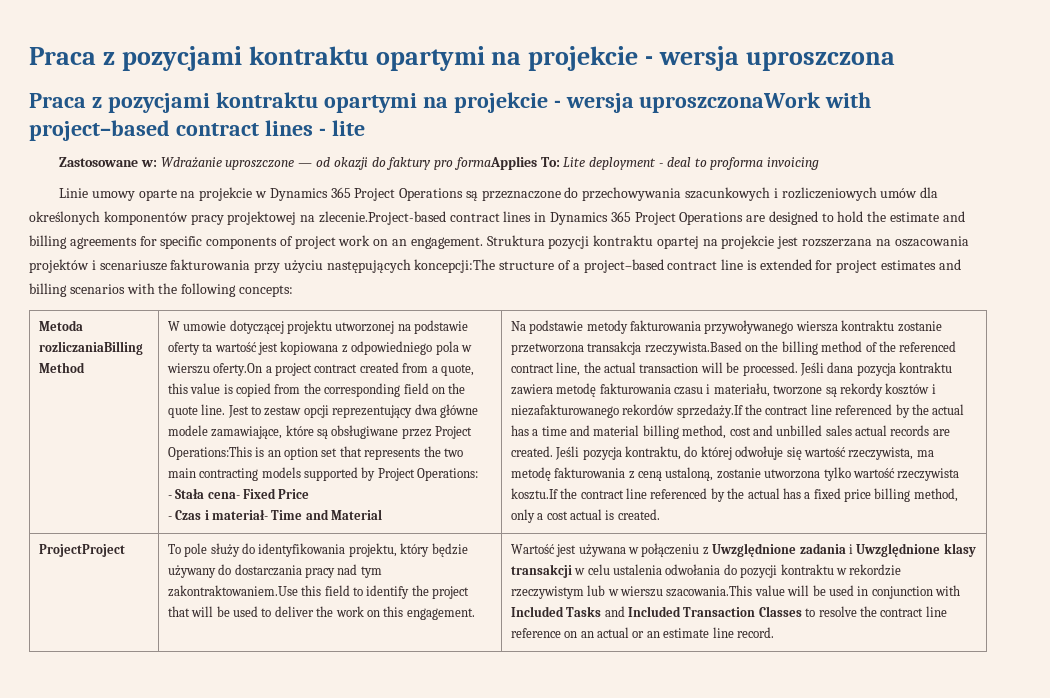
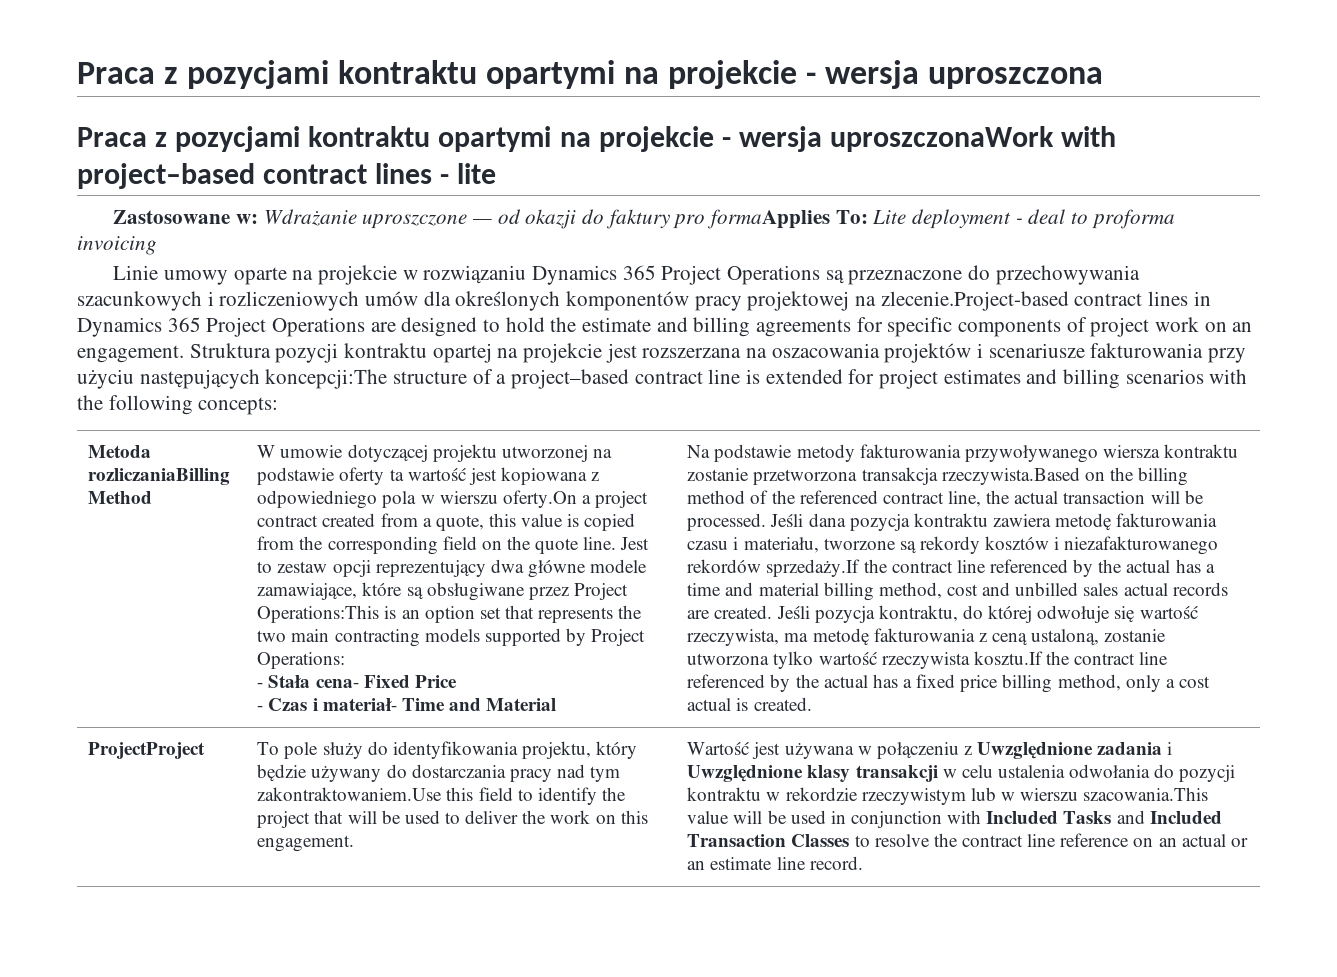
- Linie umowy oparte na projekcie w Dynamics 365 Project Operations są przeznaczone do przechowywania szacunkowych i rozliczeniowych umów dla określonych komponentów pracy projektowej na zlecenie.Project-based contract lines in Dynamics 365 Project Operations are designed to hold the estimate and billing agreements for specific components of project work on an engagement.
+ Linie umowy oparte na projekcie w rozwiązaniu Dynamics 365 Project Operations są przeznaczone do przechowywania szacunkowych i rozliczeniowych umów dla określonych komponentów pracy projektowej na zlecenie.Project-based contract lines in Dynamics 365 Project Operations are designed to hold the estimate and billing agreements for specific components of project work on an engagement.

